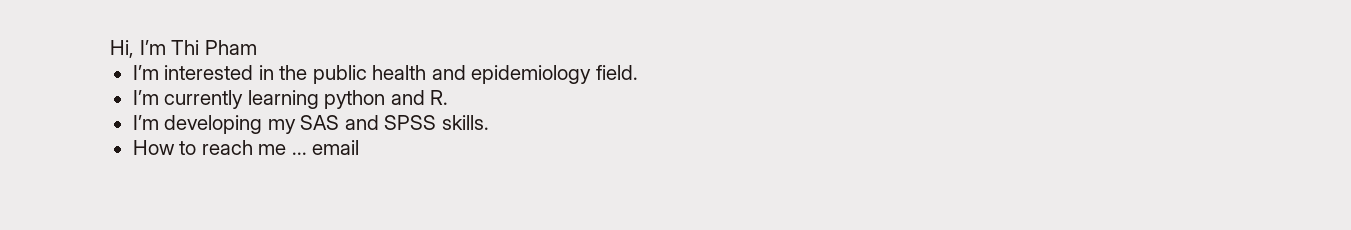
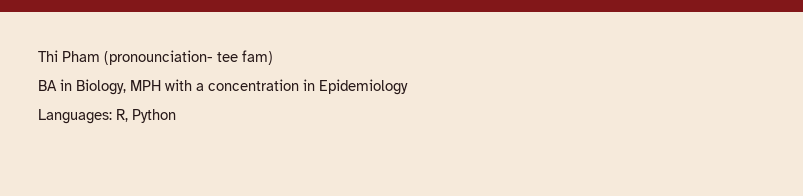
- Hi, I’m Thi Pham
- I’m interested in the public health and epidemiology field.
- I’m currently learning python and R.
- I’m developing my SAS and SPSS skills.
- How to reach me ... email
+ Thi Pham (pronounciation- tee fam)
+ BA in Biology, MPH with a concentration in Epidemiology
+ Languages: R, Python

